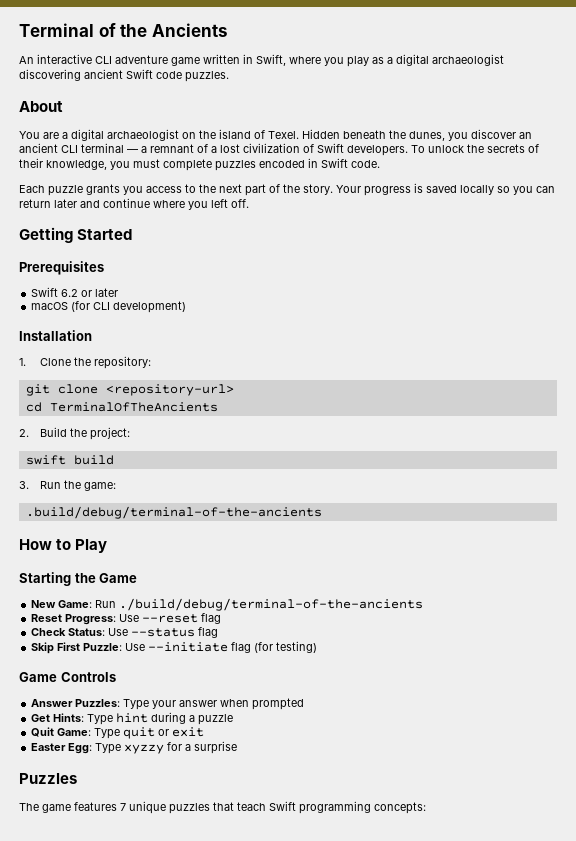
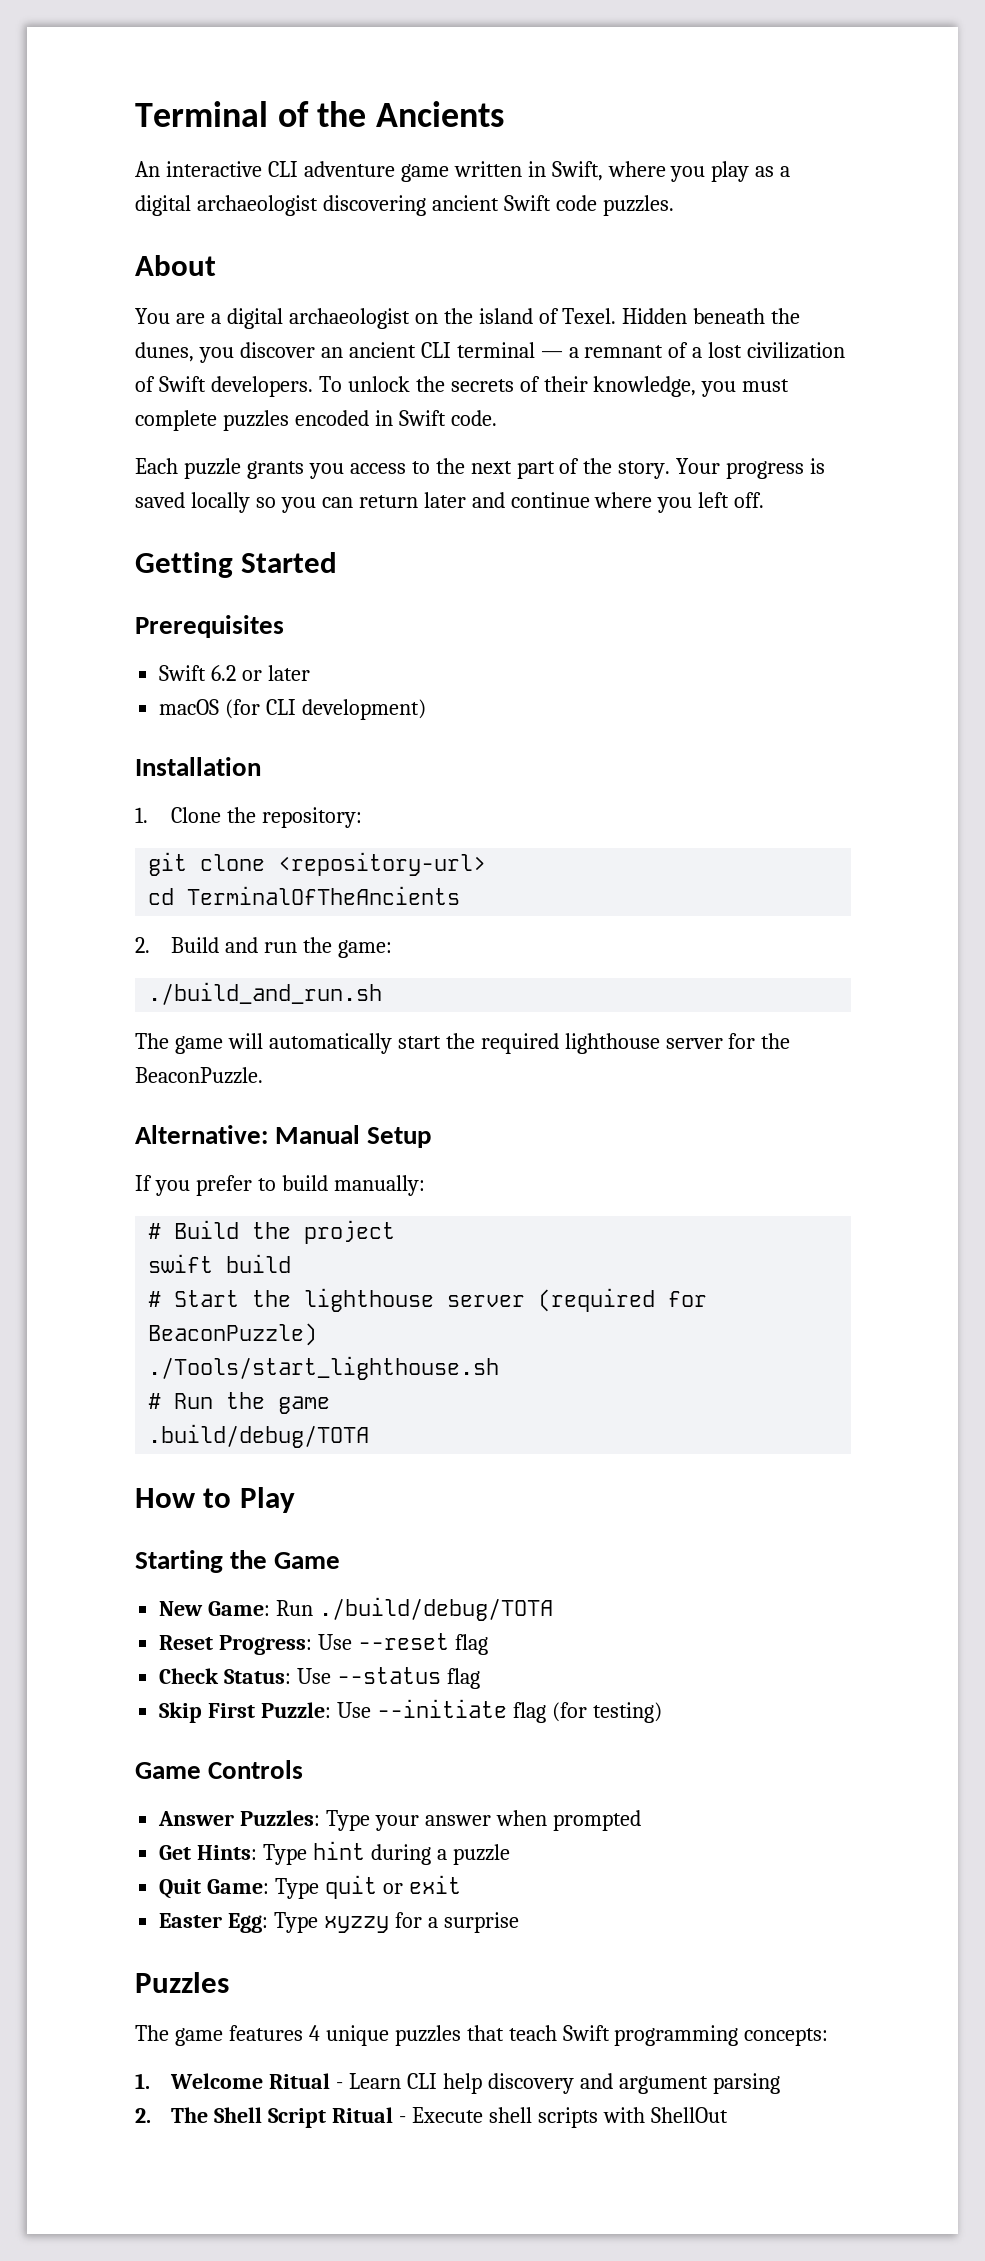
- 2. Build the project:
+ 2. Build and run the game:
+ ./build_and_run.sh
+ The game will automatically start the required lighthouse server for the BeaconPuzzle.
+ Alternative: Manual Setup
+ If you prefer to build manually:
+ # Build the project
  swift build
- 3. Run the game:
- .build/debug/terminal-of-the-ancients
+ # Start the lighthouse server (required for BeaconPuzzle)
+ ./Tools/start_lighthouse.sh
+ # Run the game
+ .build/debug/TOTA
- New Game: Run ./build/debug/terminal-of-the-ancients
+ New Game: Run ./build/debug/TOTA
- The game features 7 unique puzzles that teach Swift programming concepts:
+ The game features 4 unique puzzles that teach Swift programming concepts:
+ 1. Welcome Ritual - Learn CLI help discovery and argument parsing
+ 2. The Shell Script Ritual - Execute shell scripts with ShellOut

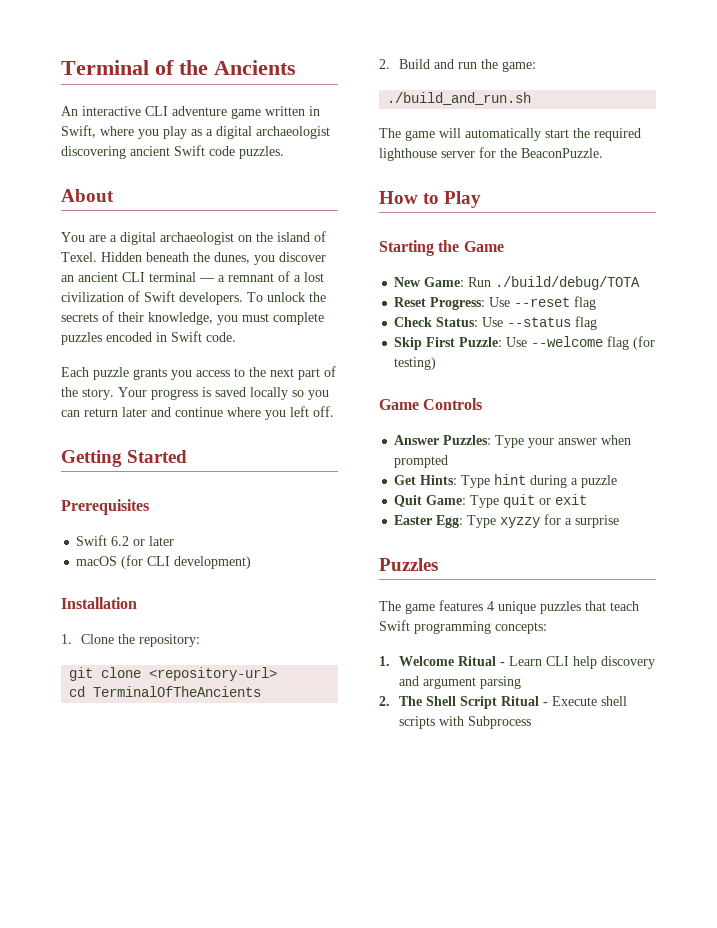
- Alternative: Manual Setup
- If you prefer to build manually:
- # Build the project
- swift build
- # Start the lighthouse server (required for BeaconPuzzle)
- ./Tools/start_lighthouse.sh
- # Run the game
- .build/debug/TOTA
- Skip First Puzzle: Use --initiate flag (for testing)
+ Skip First Puzzle: Use --welcome flag (for testing)
- 2. The Shell Script Ritual - Execute shell scripts with ShellOut
+ 2. The Shell Script Ritual - Execute shell scripts with Subprocess

